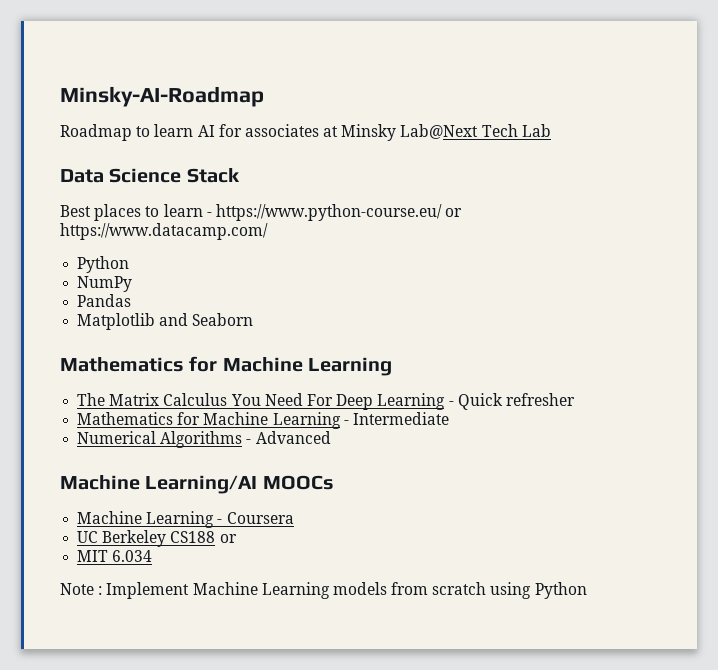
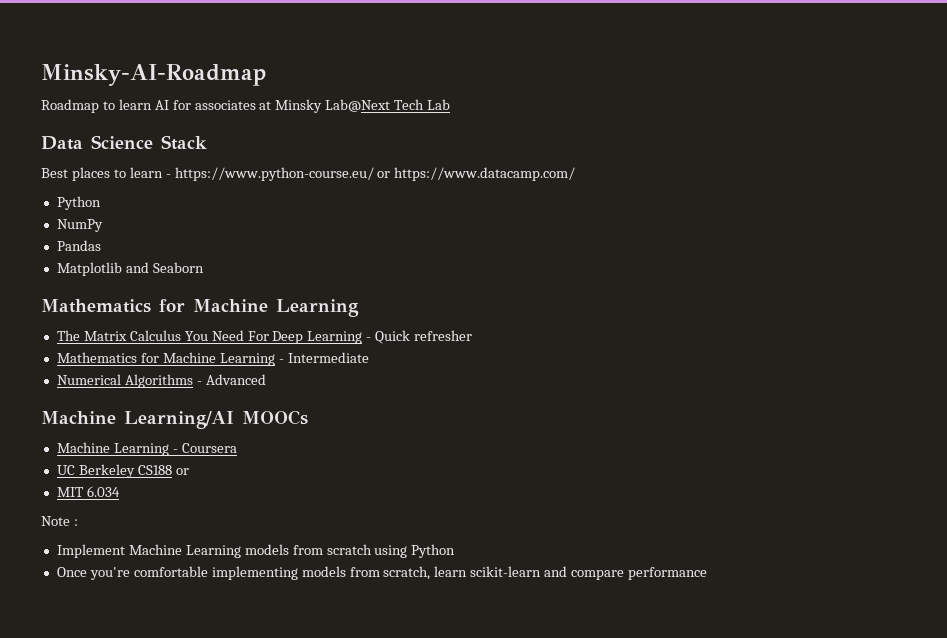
- Note : Implement Machine Learning models from scratch using Python
+ Note :
+ Implement Machine Learning models from scratch using Python
+ Once you're comfortable implementing models from scratch, learn scikit-learn and compare performance

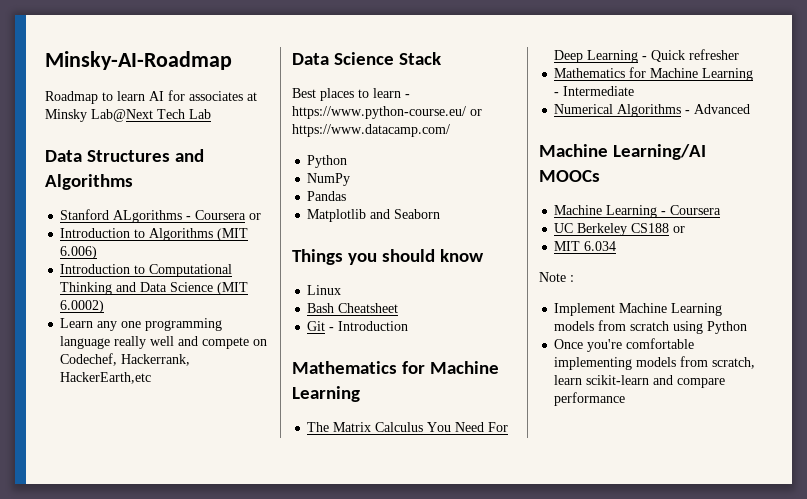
+ Data Structures and Algorithms
+ Stanford ALgorithms - Coursera or
+ Introduction to Algorithms (MIT 6.006)
+ Introduction to Computational Thinking and Data Science (MIT 6.0002)
+ Learn any one programming language really well and compete on Codechef, Hackerrank, HackerEarth,etc
+ Things you should know
+ Linux
+ Bash Cheatsheet
+ Git - Introduction

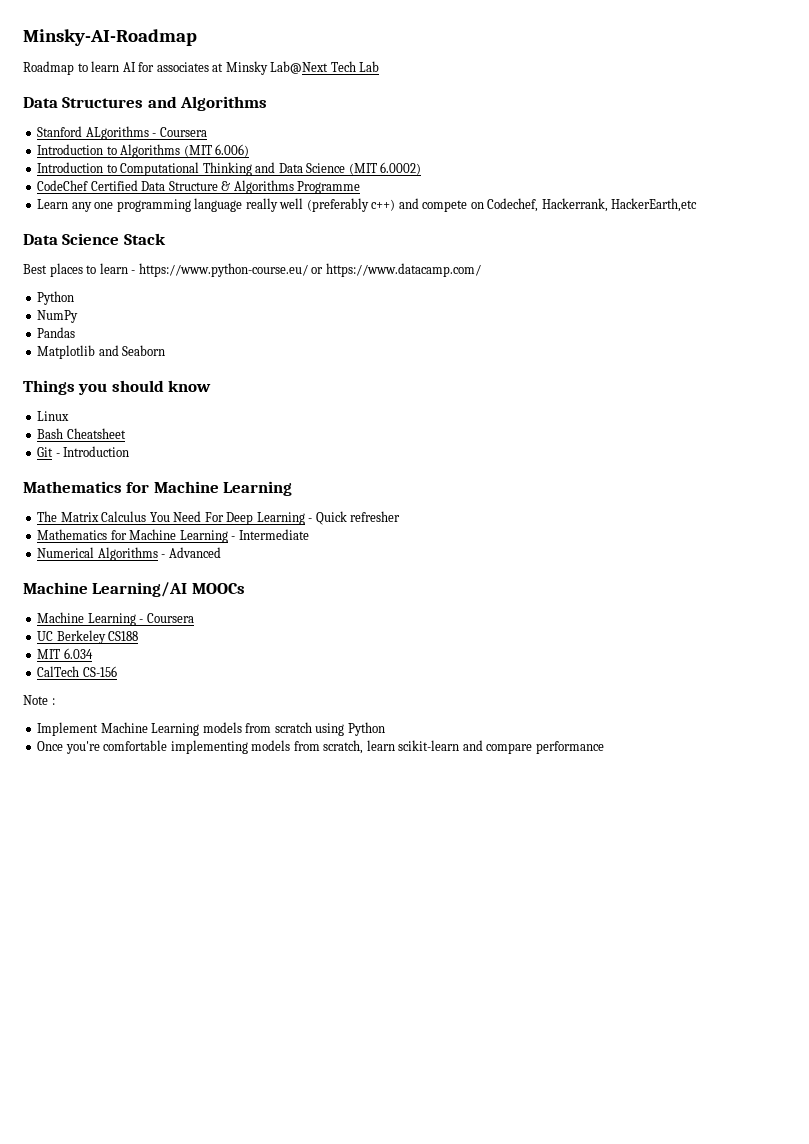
- Stanford ALgorithms - Coursera or
+ Stanford ALgorithms - Coursera
+ CodeChef Certified Data Structure & Algorithms Programme
- Learn any one programming language really well and compete on Codechef, Hackerrank, HackerEarth,etc
+ Learn any one programming language really well (preferably c++) and compete on Codechef, Hackerrank, HackerEarth,etc
- UC Berkeley CS188 or
+ UC Berkeley CS188
+ CalTech CS-156

